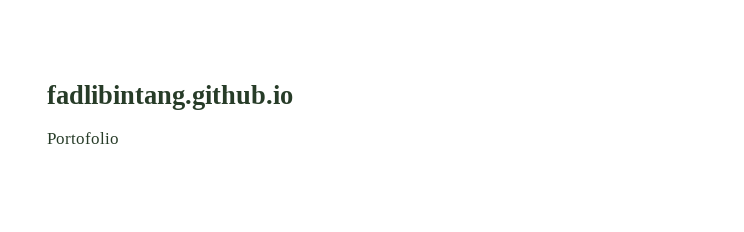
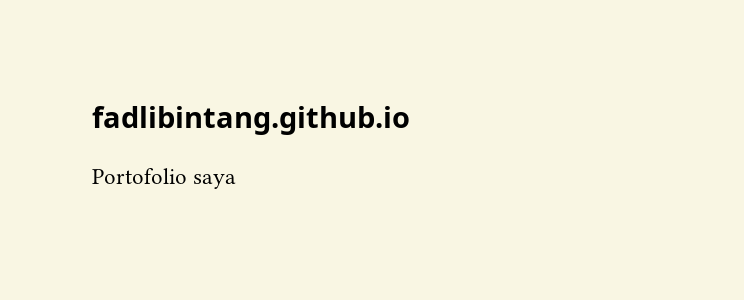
- Portofolio
+ Portofolio saya

